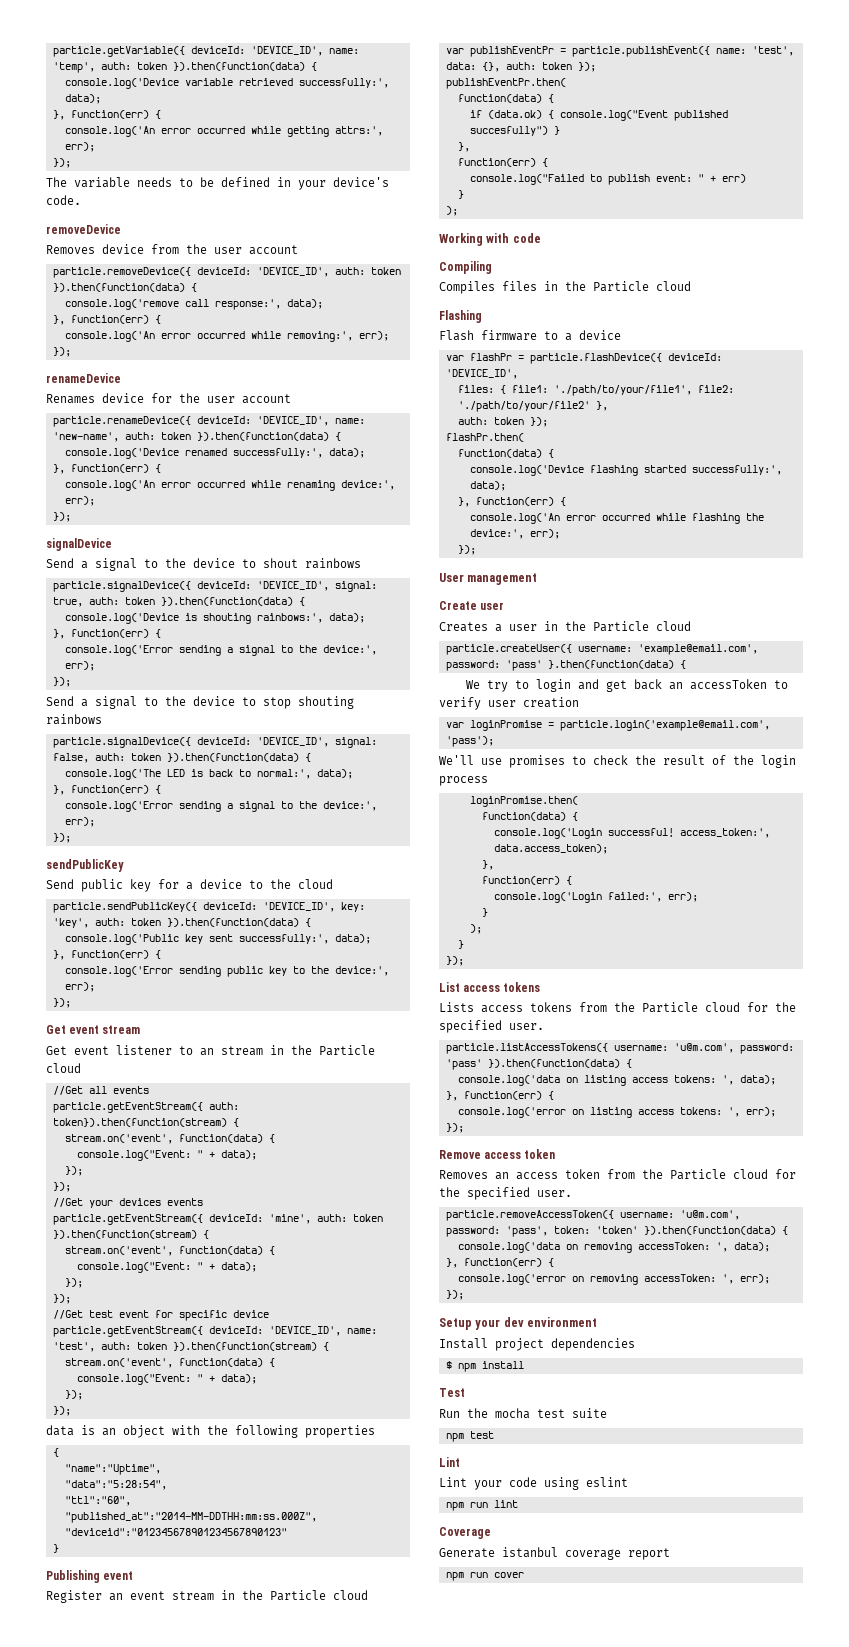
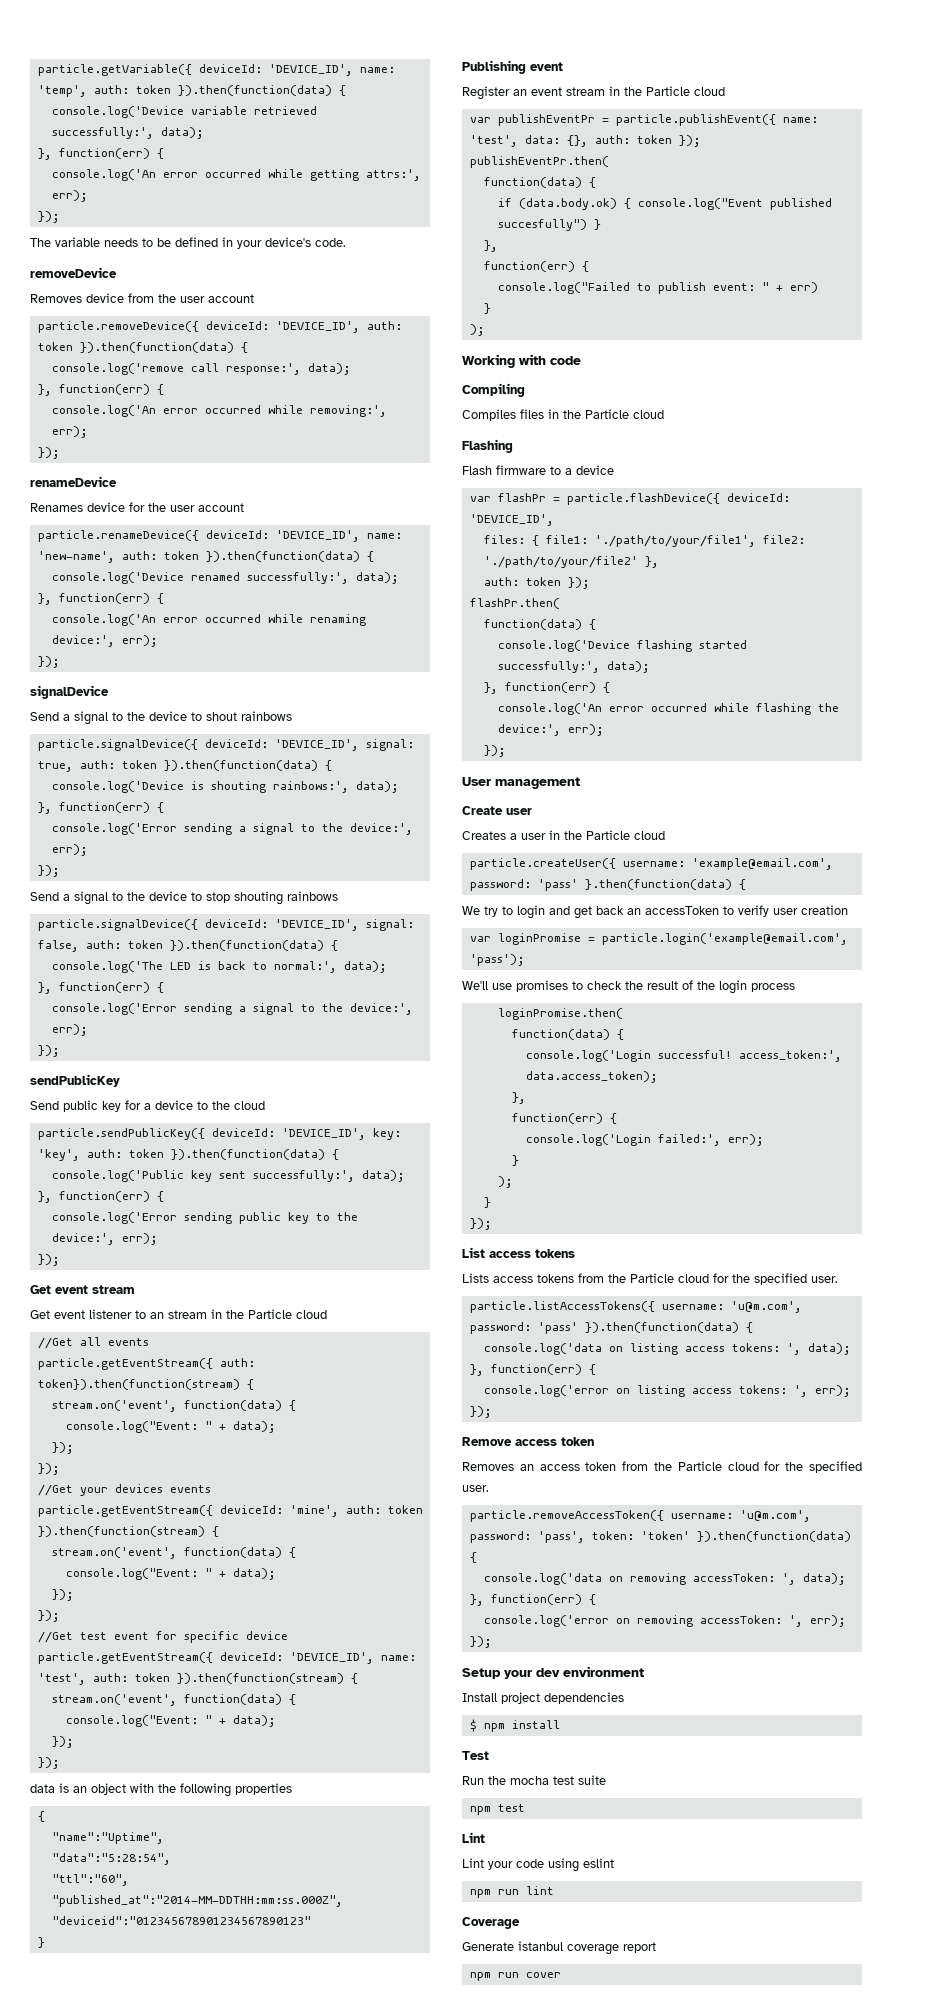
- if (data.ok) { console.log("Event published succesfully") }
+ if (data.body.ok) { console.log("Event published succesfully") }

